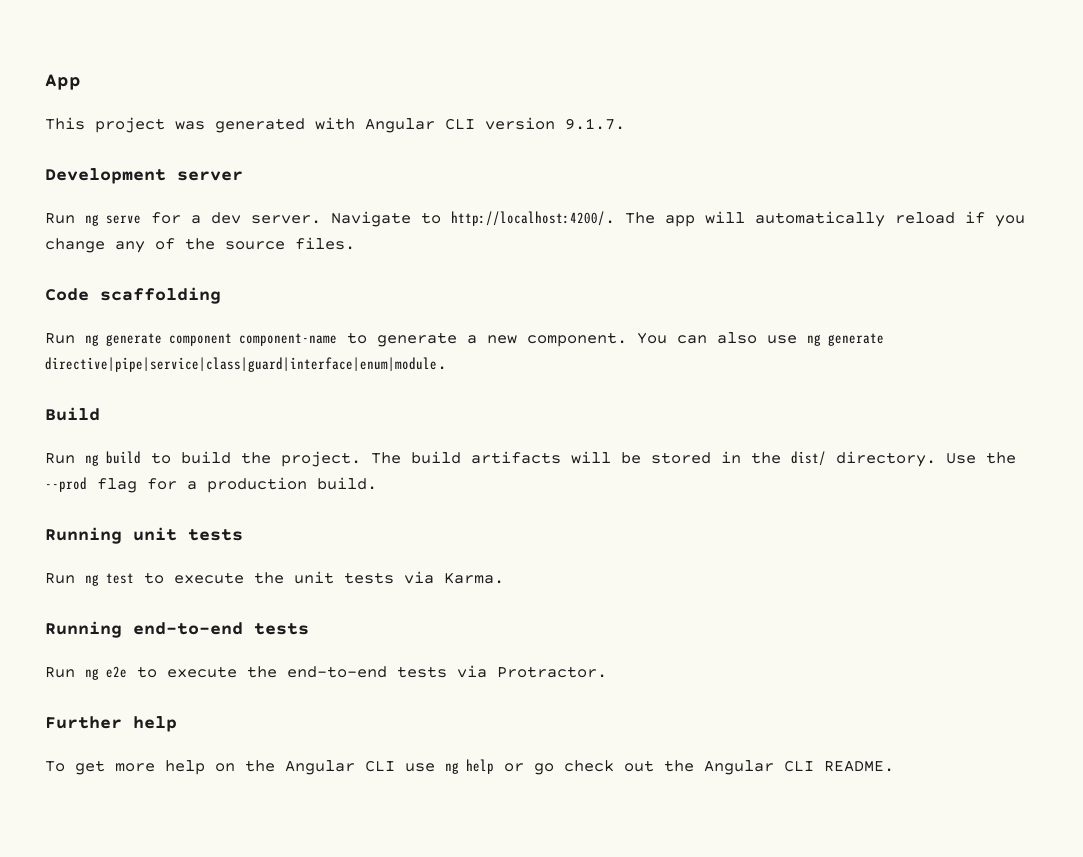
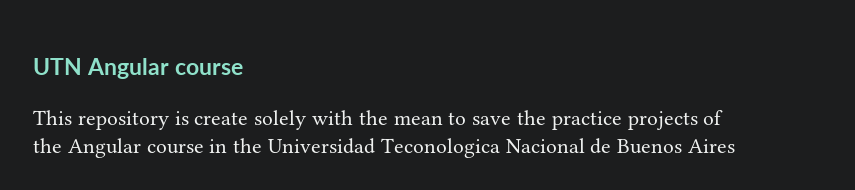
- App
- This project was generated with Angular CLI version 9.1.7.
- Development server
- Run ng serve for a dev server. Navigate to http://localhost:4200/. The app will automatically reload if you change any of the source files.
- Code scaffolding
- Run ng generate component component-name to generate a new component. You can also use ng generate directive|pipe|service|class|guard|interface|enum|module.
- Build
- Run ng build to build the project. The build artifacts will be stored in the dist/ directory. Use the --prod flag for a production build.
- Running unit tests
- Run ng test to execute the unit tests via Karma.
- Running end-to-end tests
- Run ng e2e to execute the end-to-end tests via Protractor.
- Further help
- To get more help on the Angular CLI use ng help or go check out the Angular CLI README.
+ UTN Angular course
+ This repository is create solely with the mean to save the practice projects of the Angular course in the Universidad Teconologica Nacional de Buenos Aires

